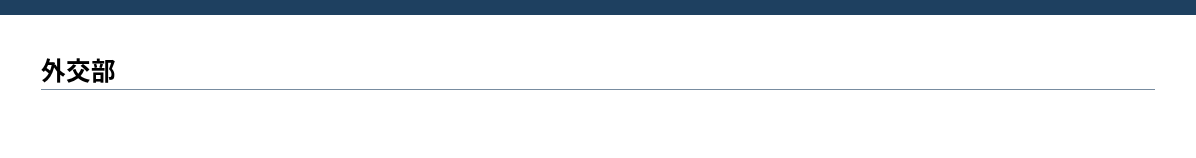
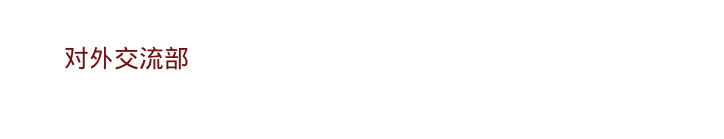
- 外交部
+ 对外交流部

